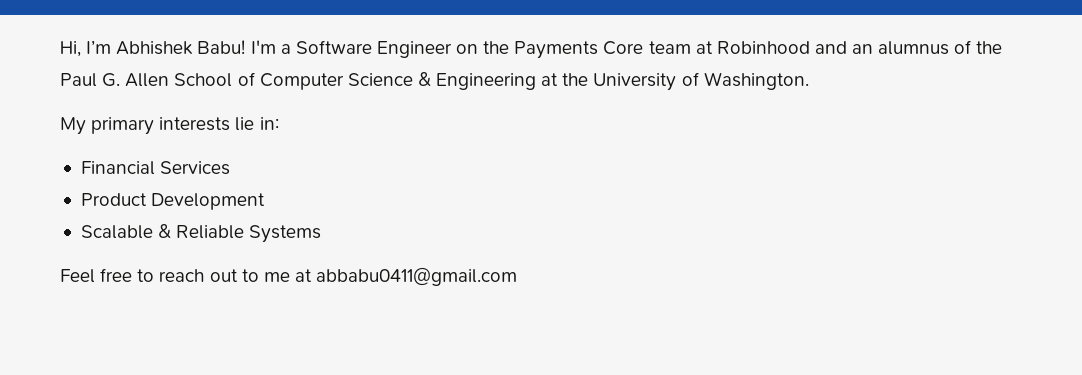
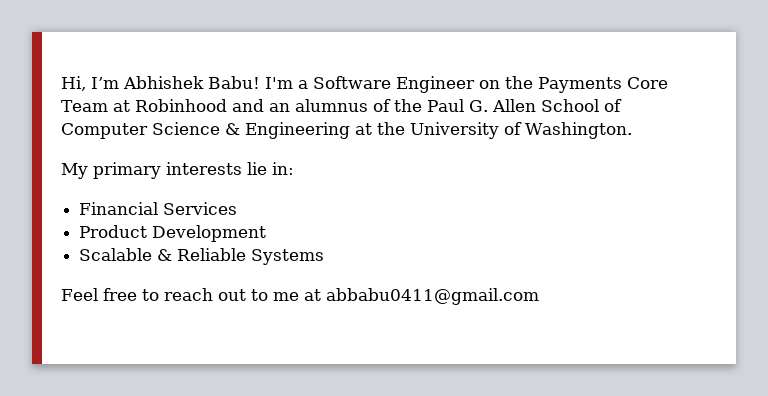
- I'm a Software Engineer on the Payments Core team at Robinhood and an alumnus of the Paul G. Allen School of Computer Science & Engineering at the University of Washington.
+ I'm a Software Engineer on the Payments Core Team at Robinhood and an alumnus of the Paul G. Allen School of Computer Science & Engineering at the University of Washington.

